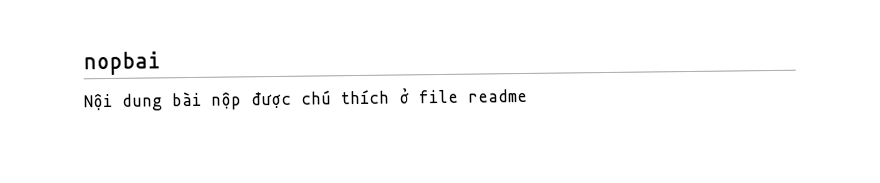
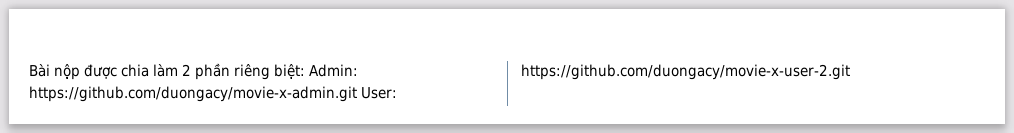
- nopbai
- Nội dung bài nộp được chú thích ở file readme
+ Bài nộp được chia làm 2 phần riêng biệt: Admin: https://github.com/duongacy/movie-x-admin.git User: https://github.com/duongacy/movie-x-user-2.git

